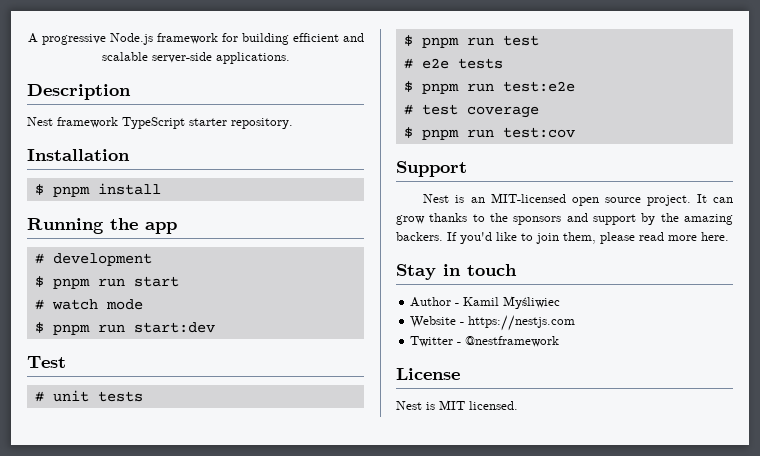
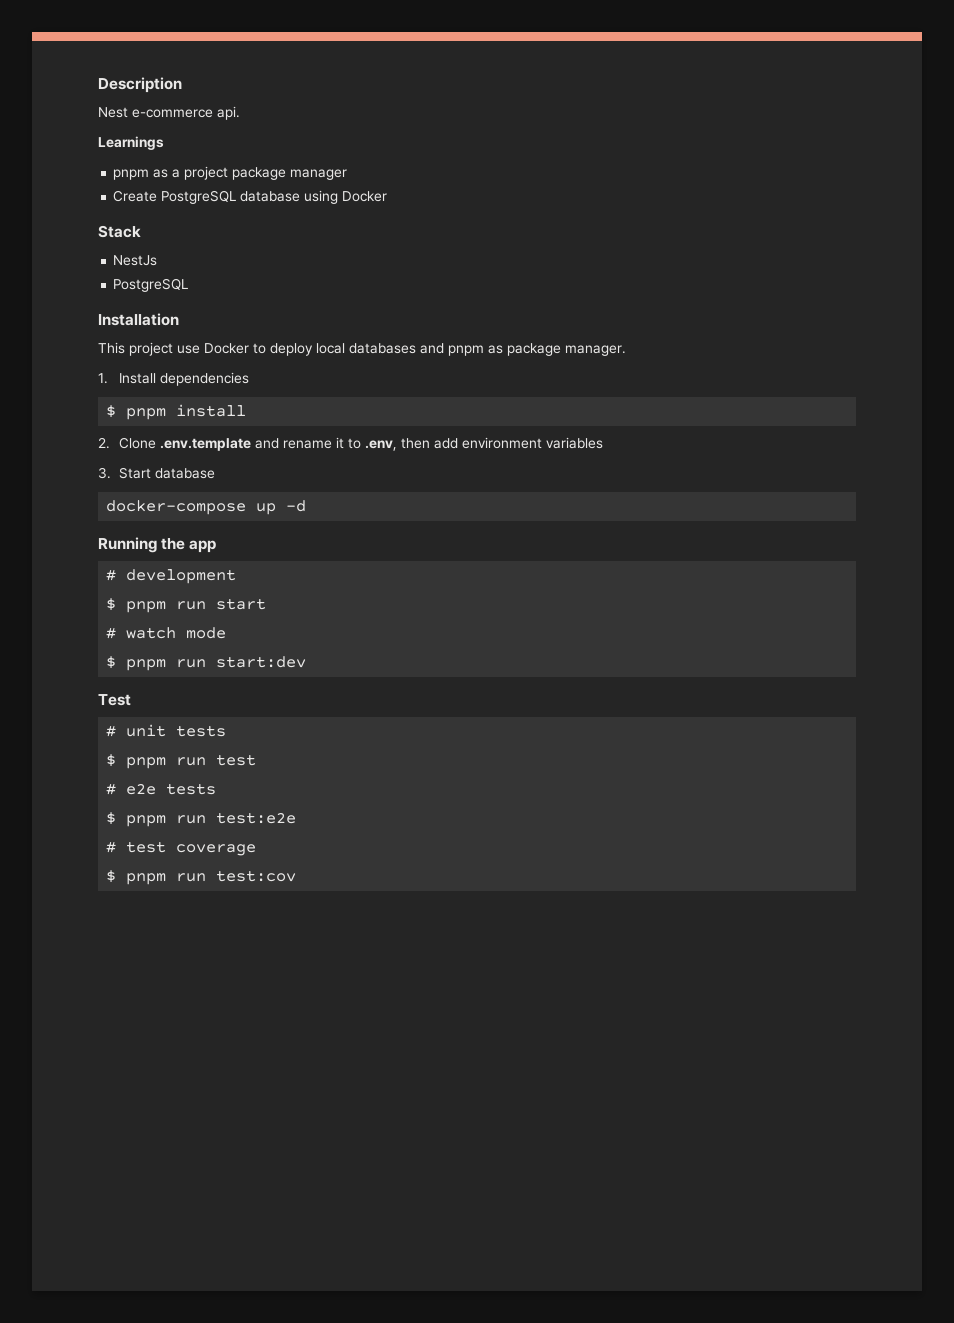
- A progressive Node.js framework for building efficient and scalable server-side applications.
  Description
- Nest framework TypeScript starter repository.
+ Nest e-commerce api.
+ Learnings
+ pnpm as a project package manager
+ Create PostgreSQL database using Docker
+ Stack
+ NestJs
+ PostgreSQL
  Installation
+ This project use Docker to deploy local databases and pnpm as package manager.
+ 1. Install dependencies
  $ pnpm install
+ 2. Clone .env.template and rename it to .env, then add environment variables
+ 3. Start database
+ docker-compose up -d
- Support
- Nest is an MIT-licensed open source project. It can grow thanks to the sponsors and support by the amazing backers. If you'd like to join them, please read more here.
- Stay in touch
- Author - Kamil Myśliwiec
- Website - https://nestjs.com
- Twitter - @nestframework
- License
- Nest is MIT licensed.

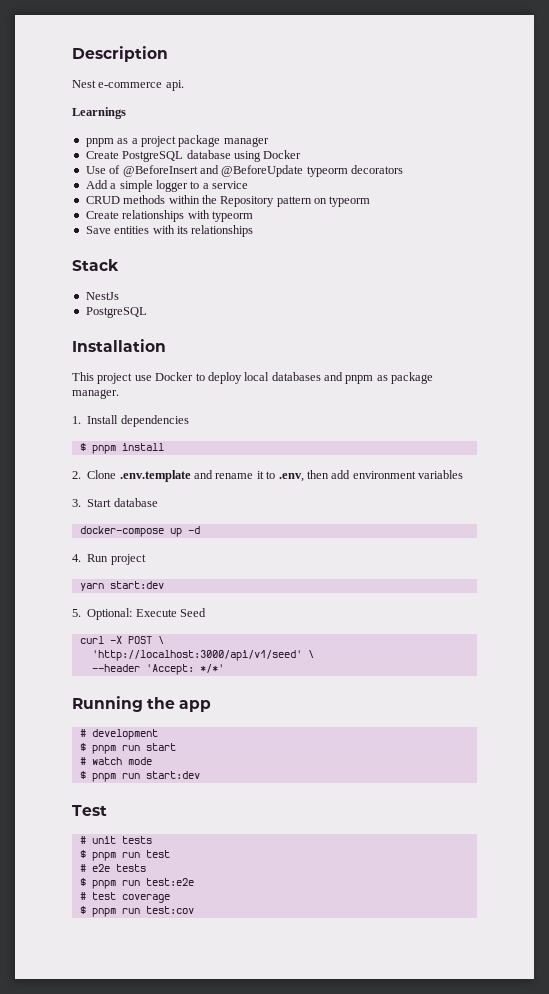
+ Use of @BeforeInsert and @BeforeUpdate typeorm decorators
+ Add a simple logger to a service
+ CRUD methods within the Repository pattern on typeorm
+ Create relationships with typeorm
+ Save entities with its relationships
+ 4. Run project
+ yarn start:dev
+ 5. Optional: Execute Seed
+ curl -X POST \
+ 'http://localhost:3000/api/v1/seed' \
+ --header 'Accept: */*'

